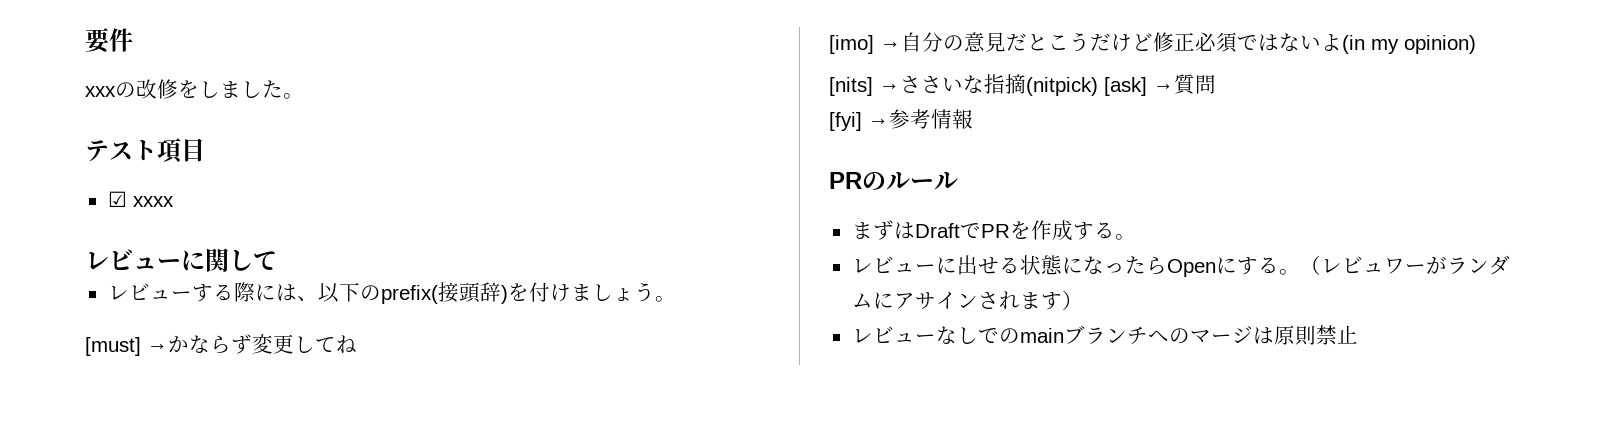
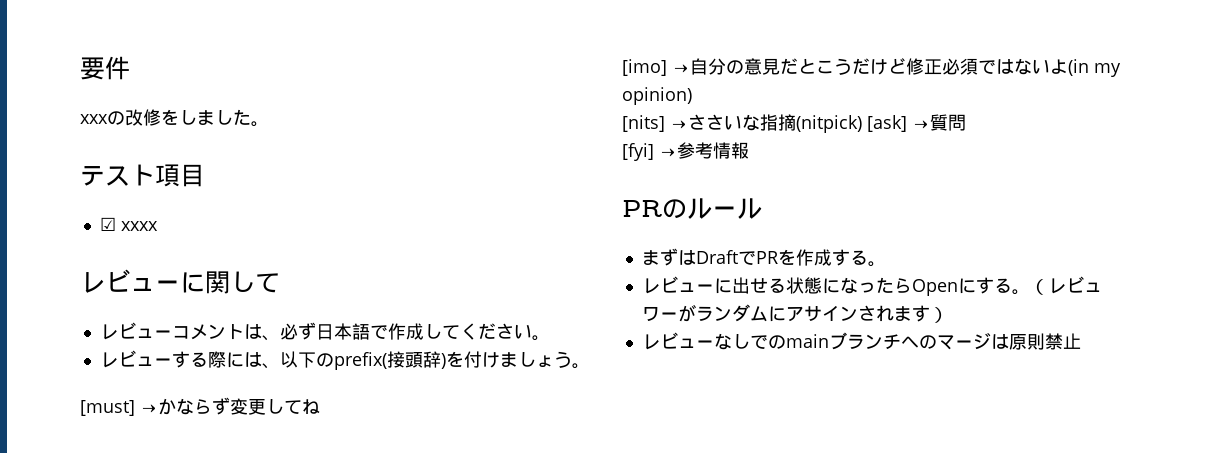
+ レビューコメントは、必ず日本語で作成してください。

